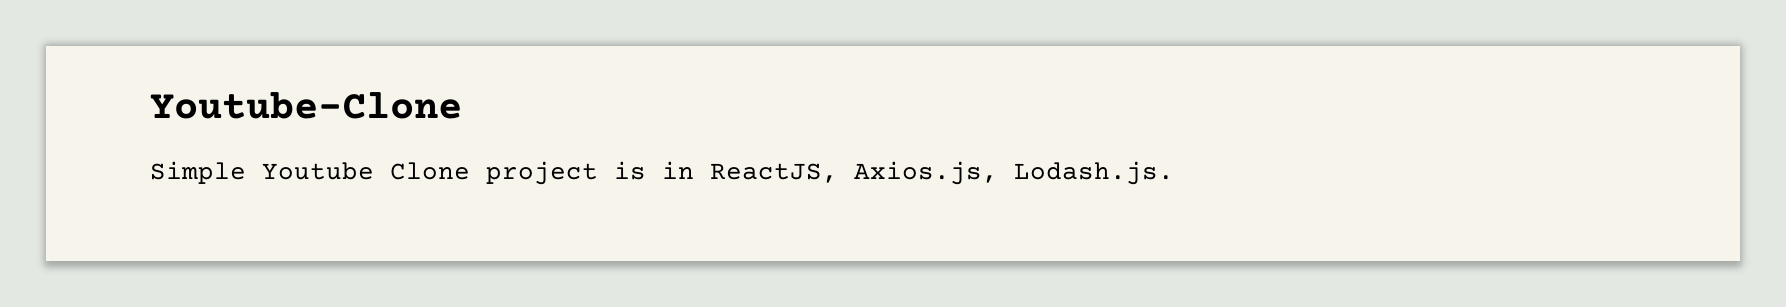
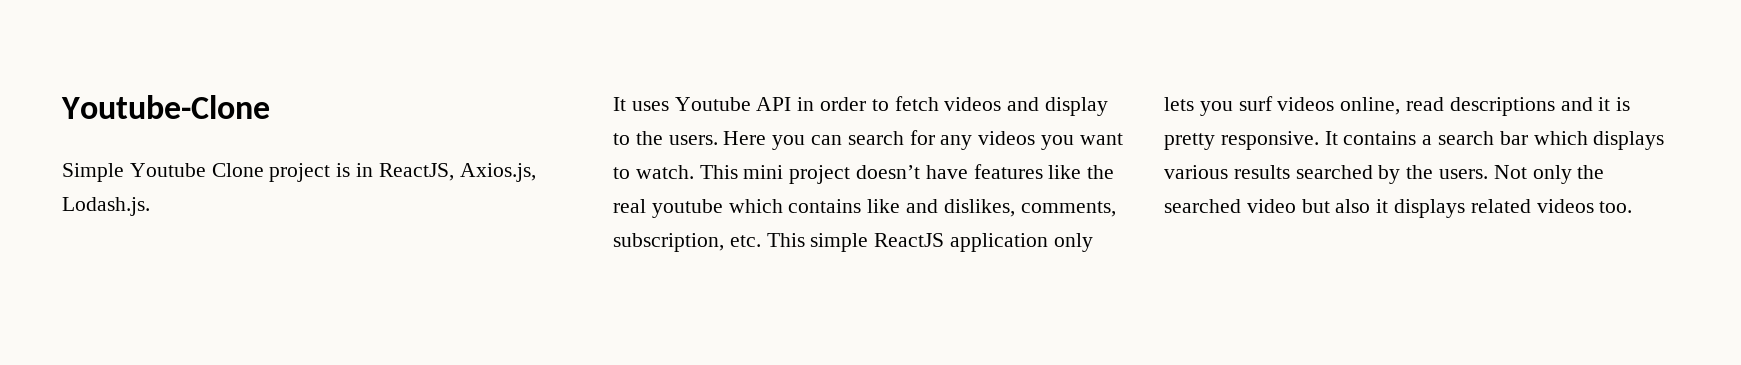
+ It uses Youtube API in order to fetch videos and display to the users. Here you can search for any videos you want to watch. This mini project doesn’t have features like the real youtube which contains like and dislikes, comments, subscription, etc. This simple ReactJS application only lets you surf videos online, read descriptions and it is pretty responsive. It contains a search bar which displays various results searched by the users. Not only the searched video but also it displays related videos too.

